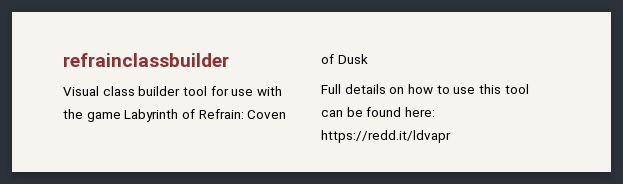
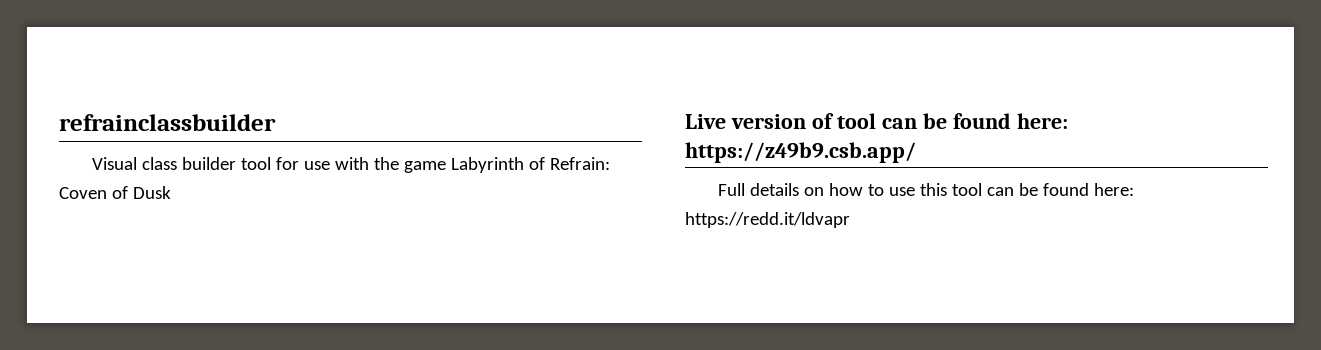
+ Live version of tool can be found here: https://z49b9.csb.app/

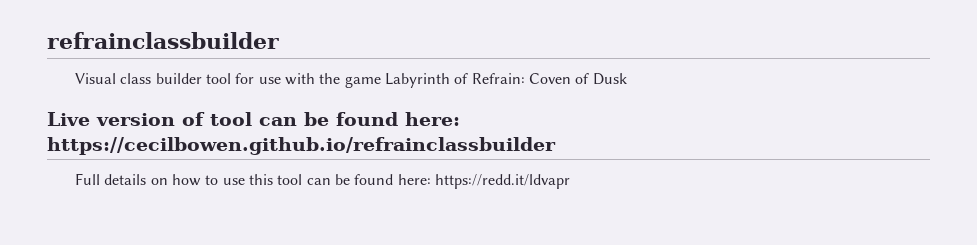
- Live version of tool can be found here: https://z49b9.csb.app/
+ Live version of tool can be found here: https://cecilbowen.github.io/refrainclassbuilder

